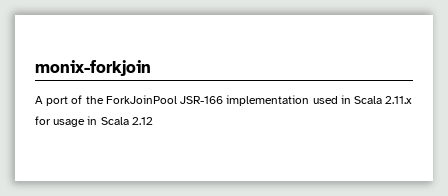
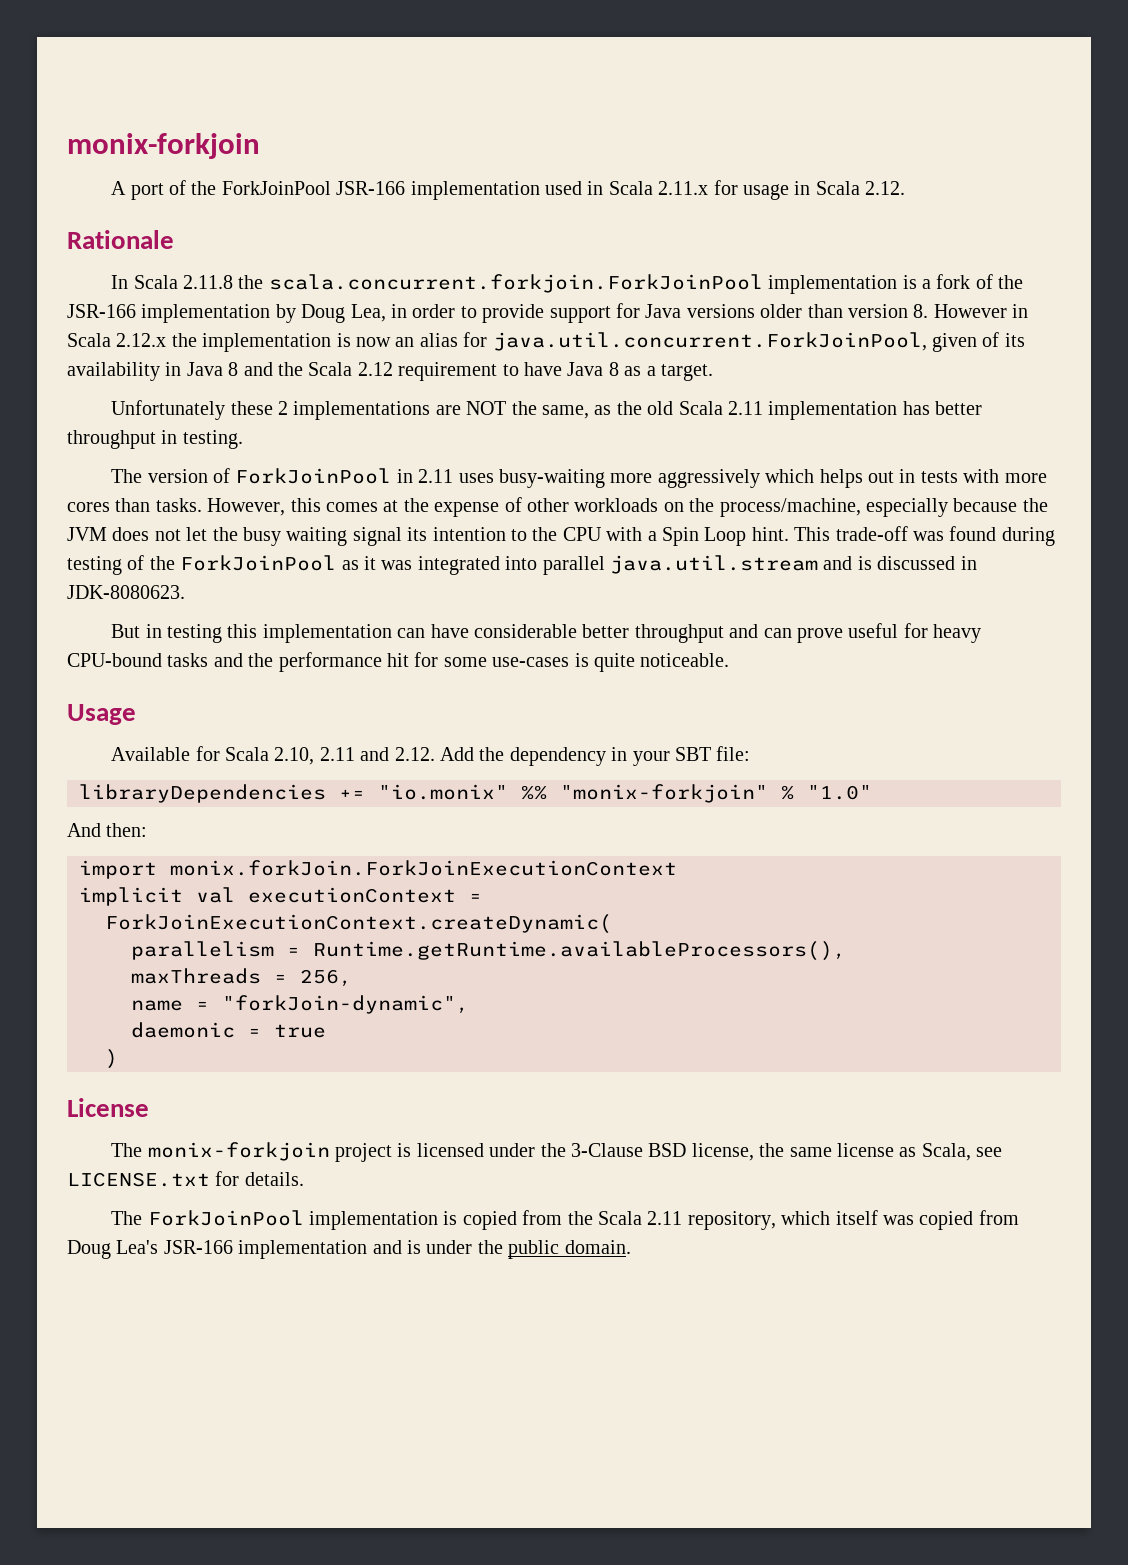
- A port of the ForkJoinPool JSR-166 implementation used in Scala 2.11.x for usage in Scala 2.12
+ A port of the ForkJoinPool JSR-166 implementation used in Scala 2.11.x for usage in Scala 2.12.
+ Rationale
+ In Scala 2.11.8 the scala.concurrent.forkjoin.ForkJoinPool implementation is a fork of the JSR-166 implementation by Doug Lea, in order to provide support for Java versions older than version 8. However in Scala 2.12.x the implementation is now an alias for java.util.concurrent.ForkJoinPool, given of its availability in Java 8 and the Scala 2.12 requirement to have Java 8 as a target.
+ Unfortunately these 2 implementations are NOT the same, as the old Scala 2.11 implementation has better throughput in testing.
+ The version of ForkJoinPool in 2.11 uses busy-waiting more aggressively which helps out in tests with more cores than tasks. However, this comes at the expense of other workloads on the process/machine, especially because the JVM does not let the busy waiting signal its intention to the CPU with a Spin Loop hint. This trade-off was found during testing of the ForkJoinPool as it was integrated into parallel java.util.stream and is discussed in JDK-8080623.
+ But in testing this implementation can have considerable better throughput and can prove useful for heavy CPU-bound tasks and the performance hit for some use-cases is quite noticeable.
+ Usage
+ Available for Scala 2.10, 2.11 and 2.12. Add the dependency in your SBT file:
+ libraryDependencies += "io.monix" %% "monix-forkjoin" % "1.0"
+ And then:
+ import monix.forkJoin.ForkJoinExecutionContext
+ implicit val executionContext =
+ ForkJoinExecutionContext.createDynamic(
+ parallelism = Runtime.getRuntime.availableProcessors(),
+ maxThreads = 256,
+ name = "forkJoin-dynamic",
+ daemonic = true
+ )
+ License
+ The monix-forkjoin project is licensed under the 3-Clause BSD license, the same license as Scala, see LICENSE.txt for details.
+ The ForkJoinPool implementation is copied from the Scala 2.11 repository, which itself was copied from Doug Lea's JSR-166 implementation and is under the public domain.

